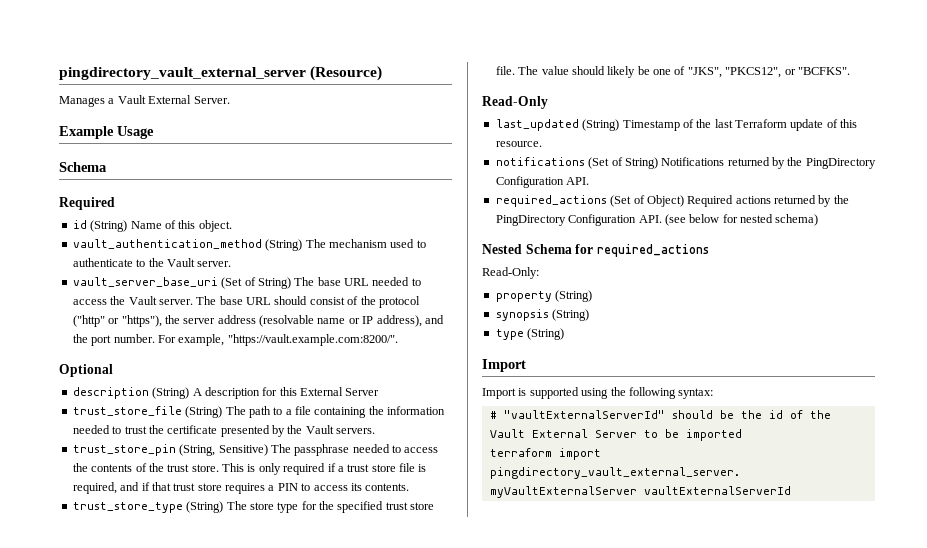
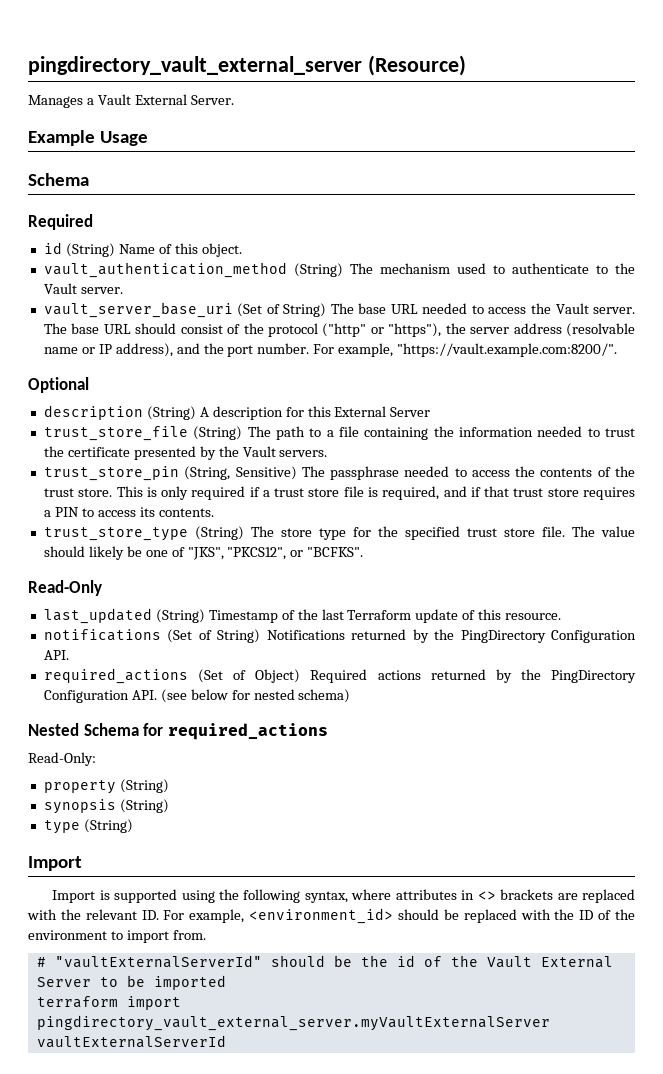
- Import is supported using the following syntax:
+ Import is supported using the following syntax, where attributes in <> brackets are replaced with the relevant ID. For example, <environment_id> should be replaced with the ID of the environment to import from.

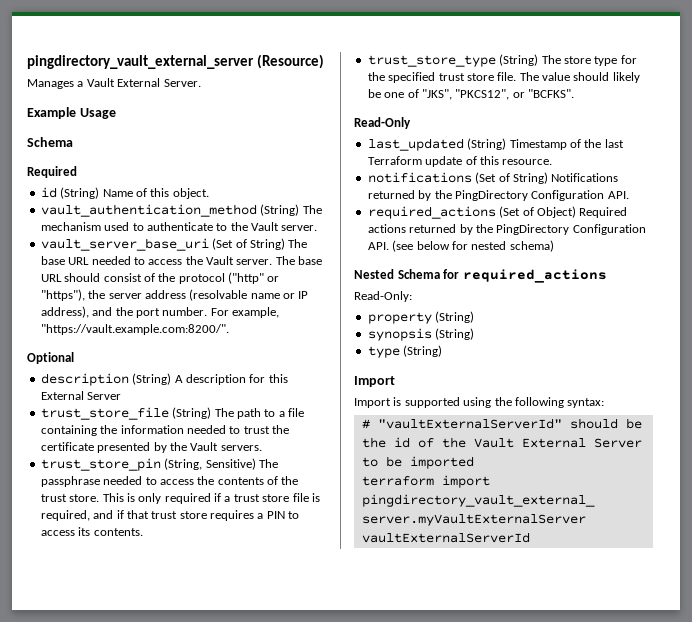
- Import is supported using the following syntax, where attributes in <> brackets are replaced with the relevant ID. For example, <environment_id> should be replaced with the ID of the environment to import from.
+ Import is supported using the following syntax:

